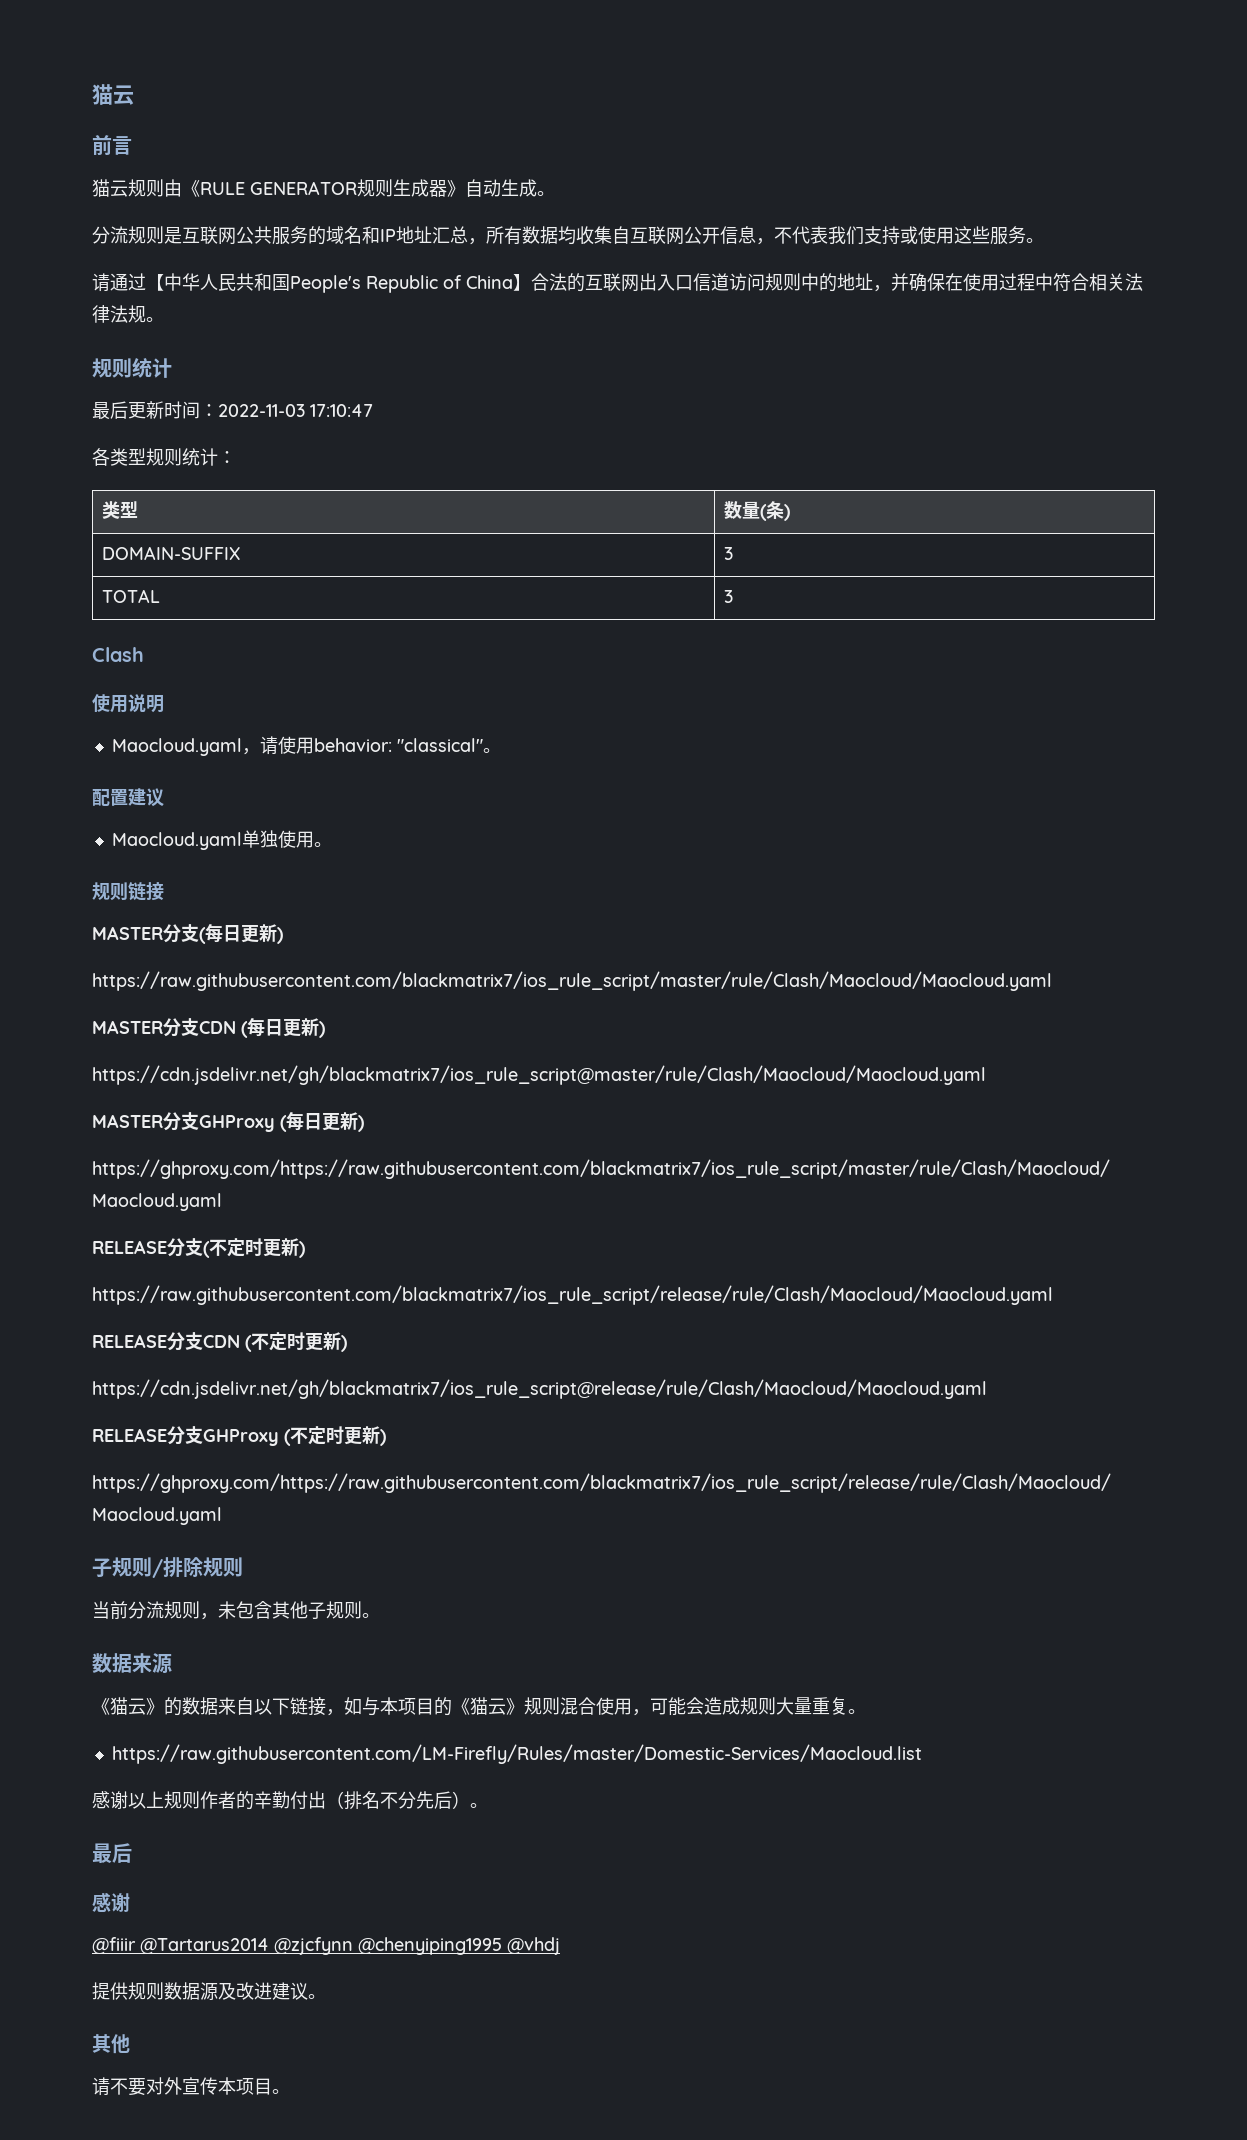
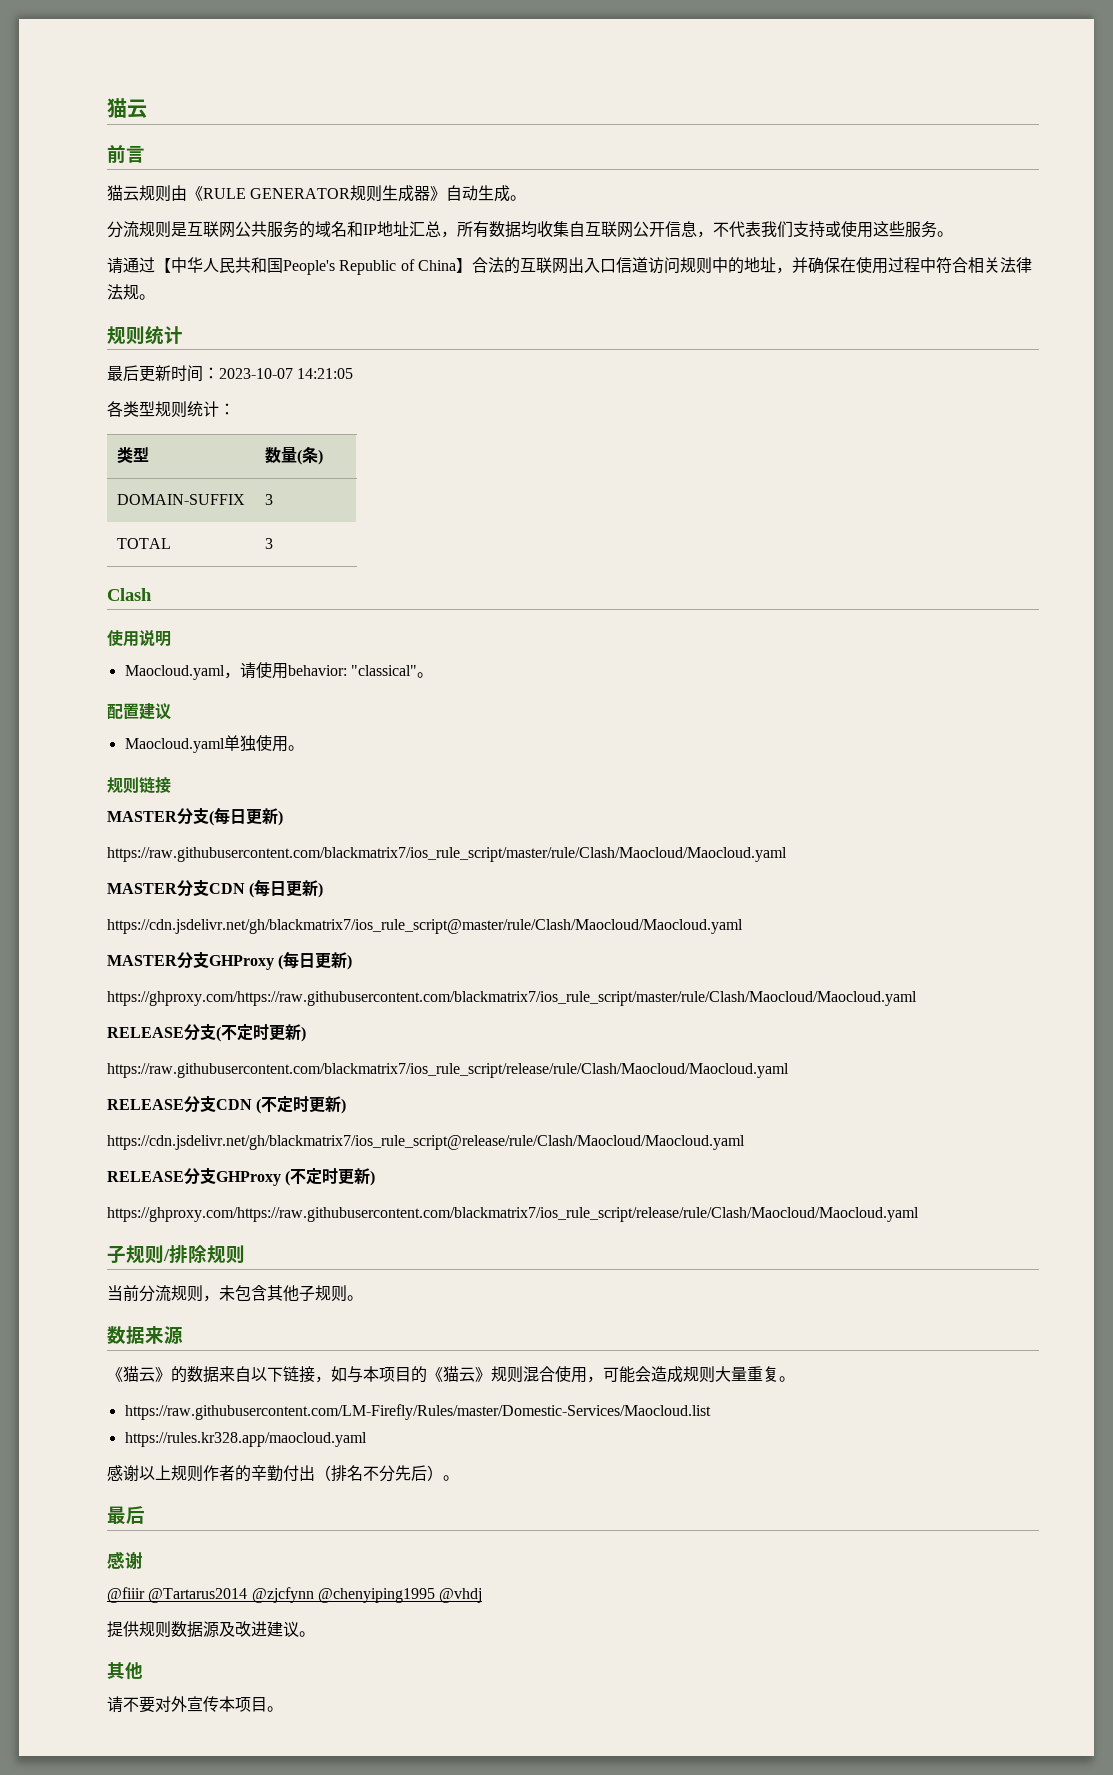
- 最后更新时间：2022-11-03 17:10:47
+ 最后更新时间：2023-10-07 14:21:05
+ https://rules.kr328.app/maocloud.yaml

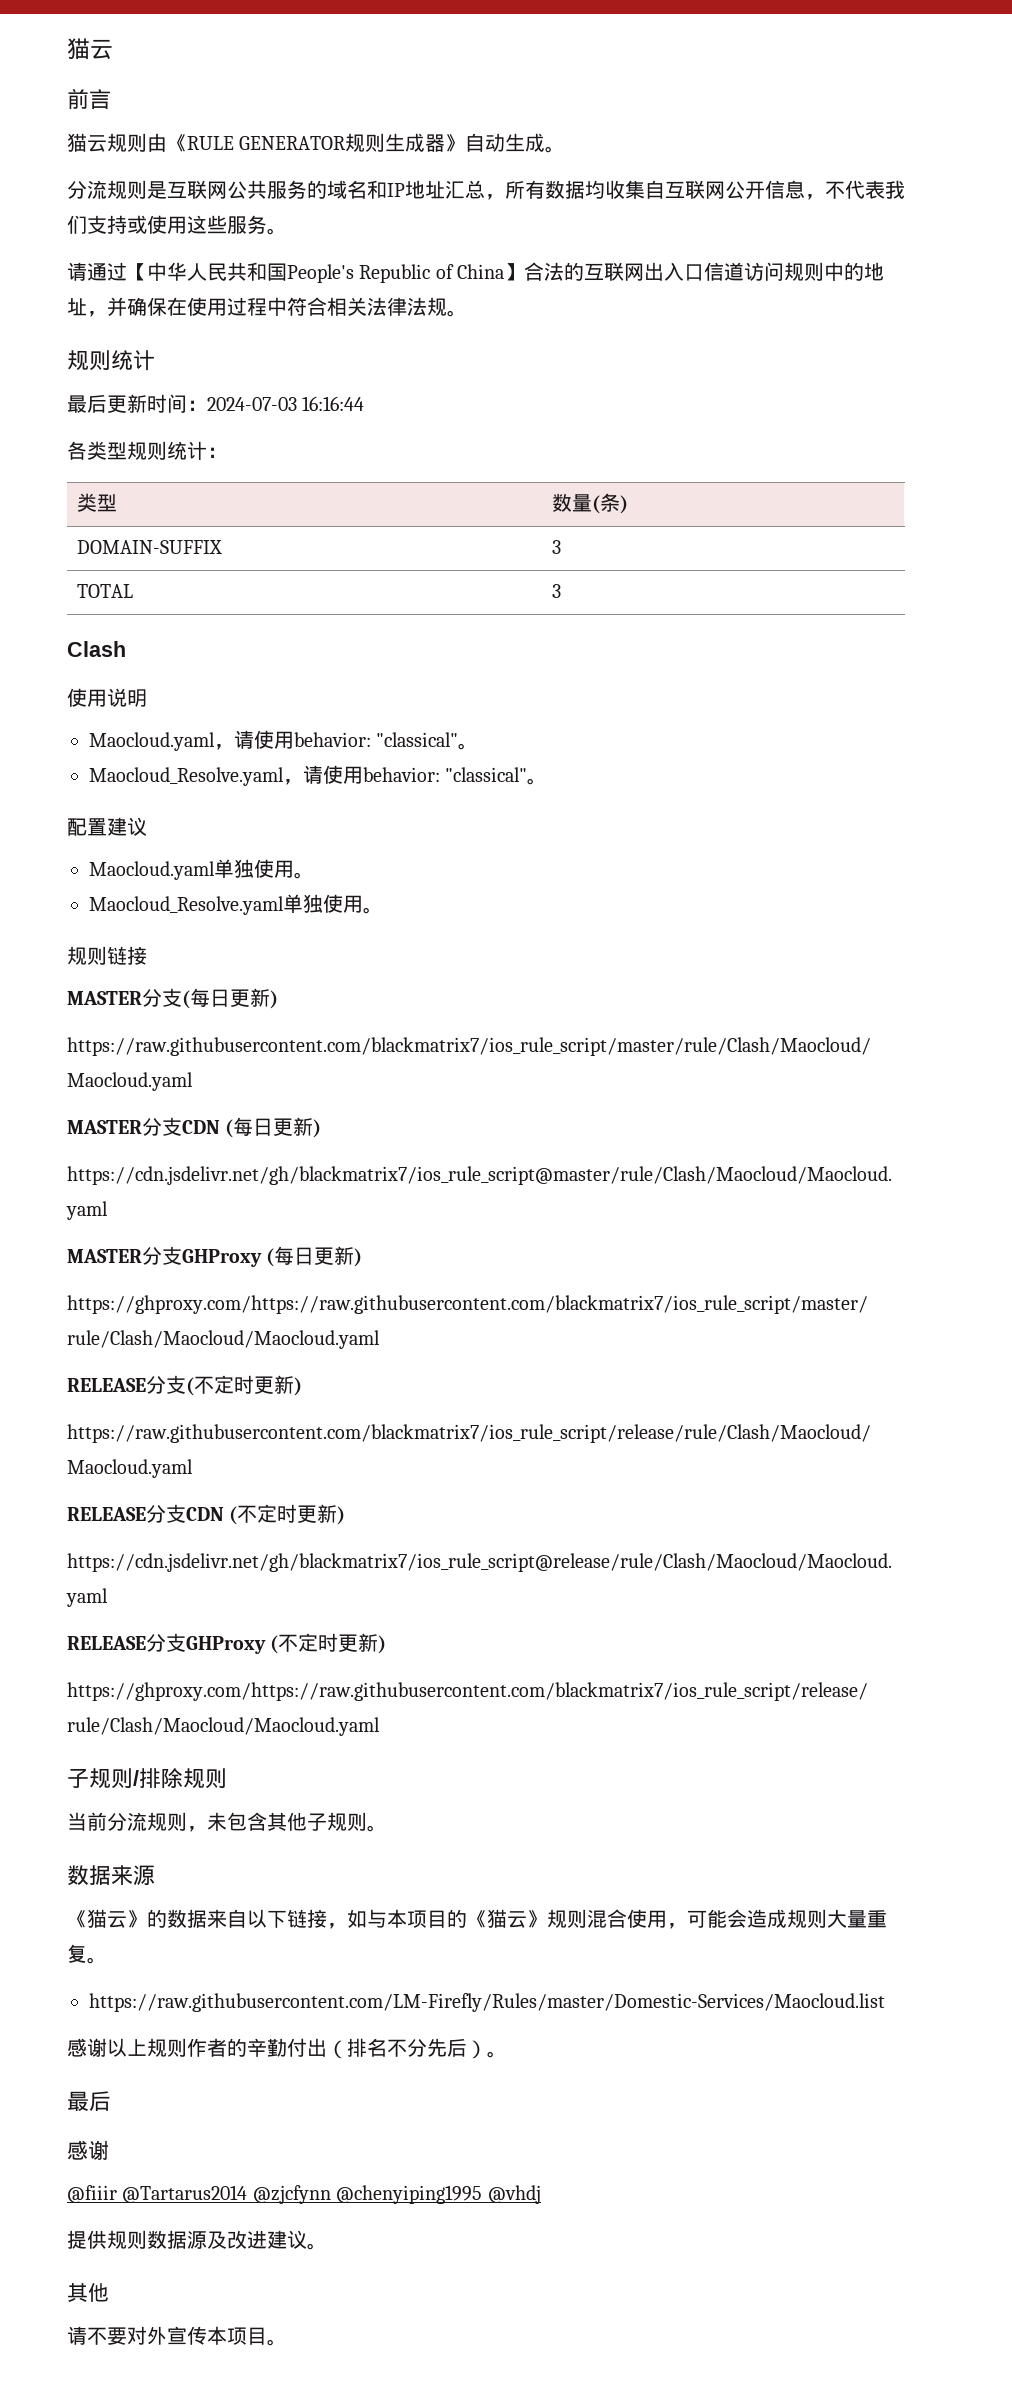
- 最后更新时间：2023-10-07 14:21:05
+ 最后更新时间：2024-07-03 16:16:44
+ Maocloud_Resolve.yaml，请使用behavior: "classical"。
+ Maocloud_Resolve.yaml单独使用。
- https://rules.kr328.app/maocloud.yaml

